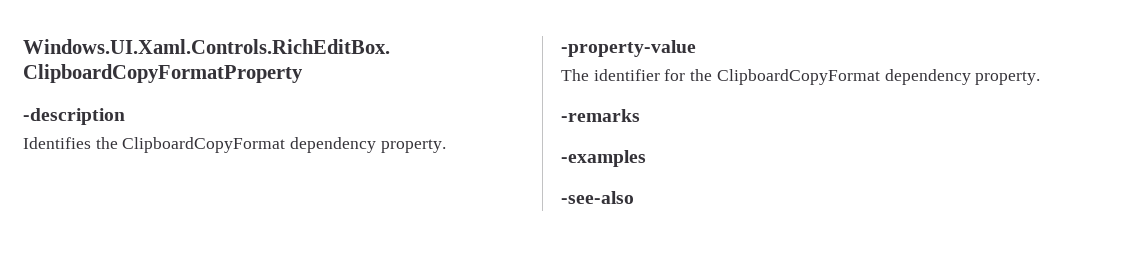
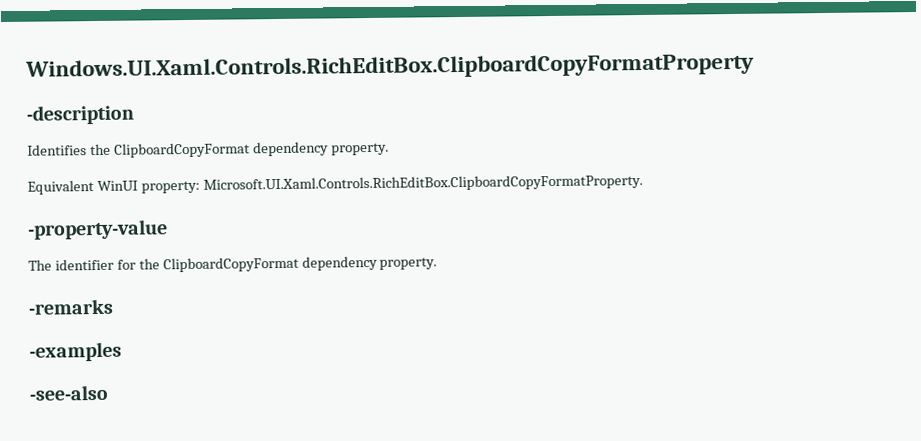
+ Equivalent WinUI property: Microsoft.UI.Xaml.Controls.RichEditBox.ClipboardCopyFormatProperty.

